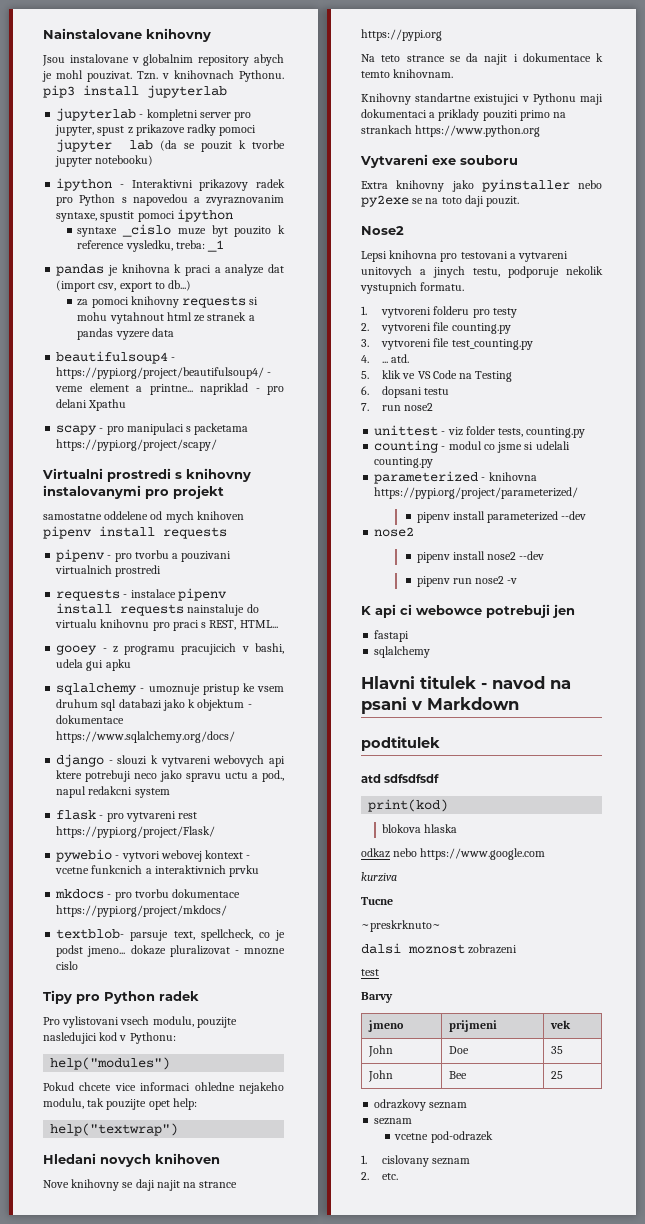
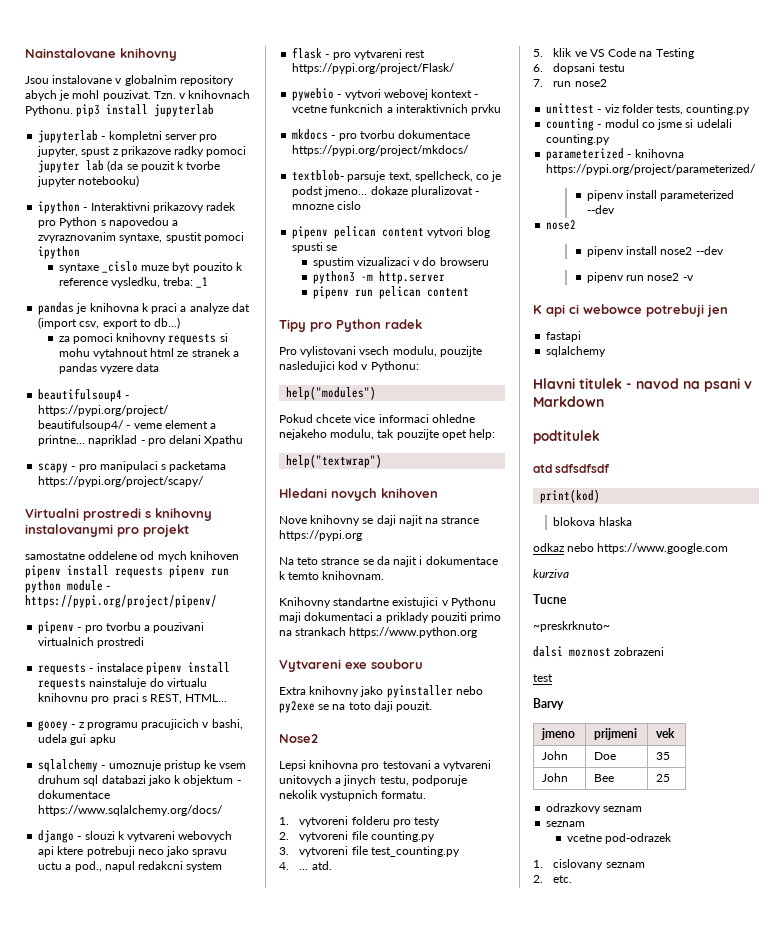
- samostatne oddelene od mych knihoven pipenv install requests
+ samostatne oddelene od mych knihoven pipenv install requests pipenv run python module - https://pypi.org/project/pipenv/
+ pipenv pelican content vytvori blog spusti se
+ spustim vizualizaci v do browseru
+ python3 -m http.server
+ pipenv run pelican content

